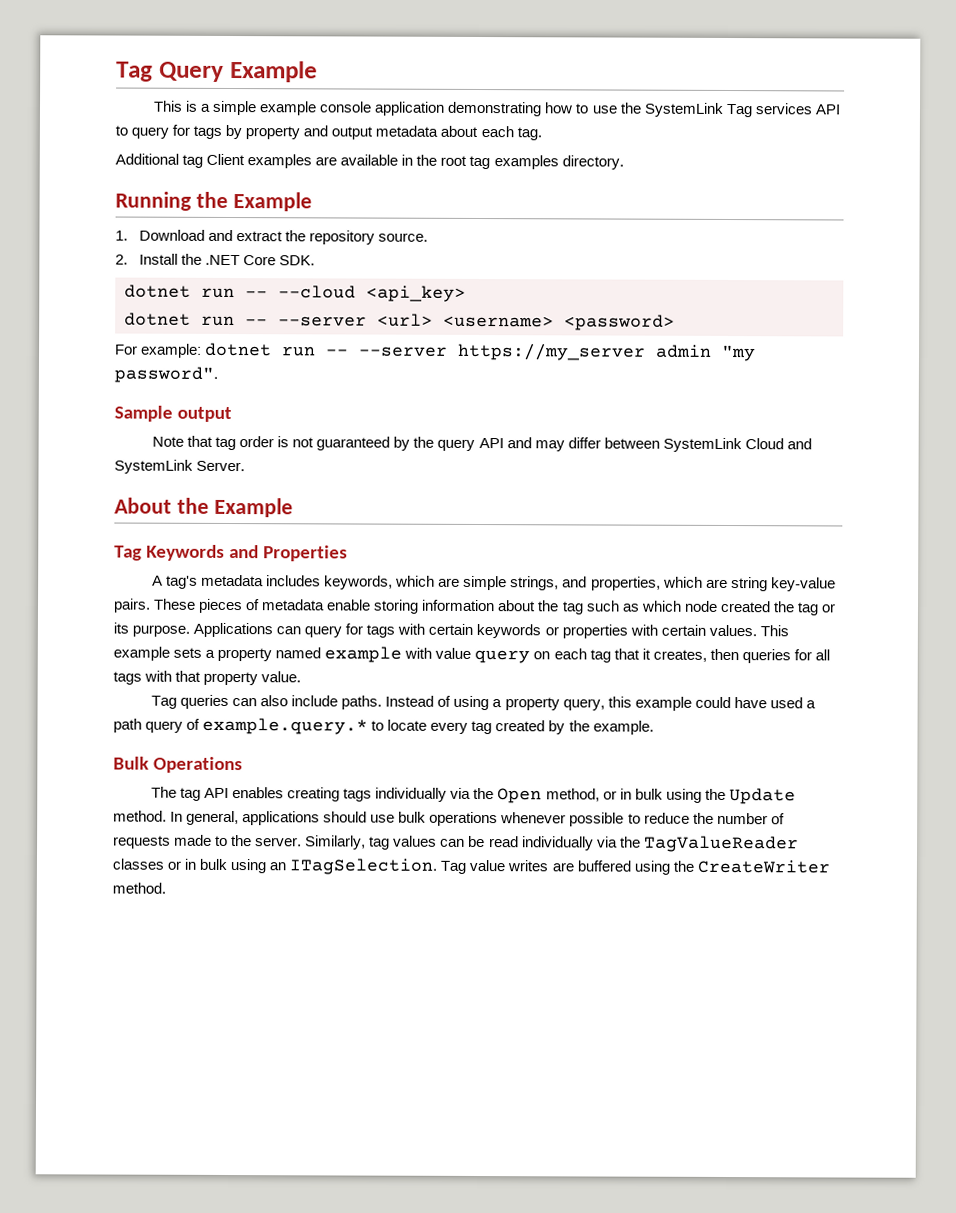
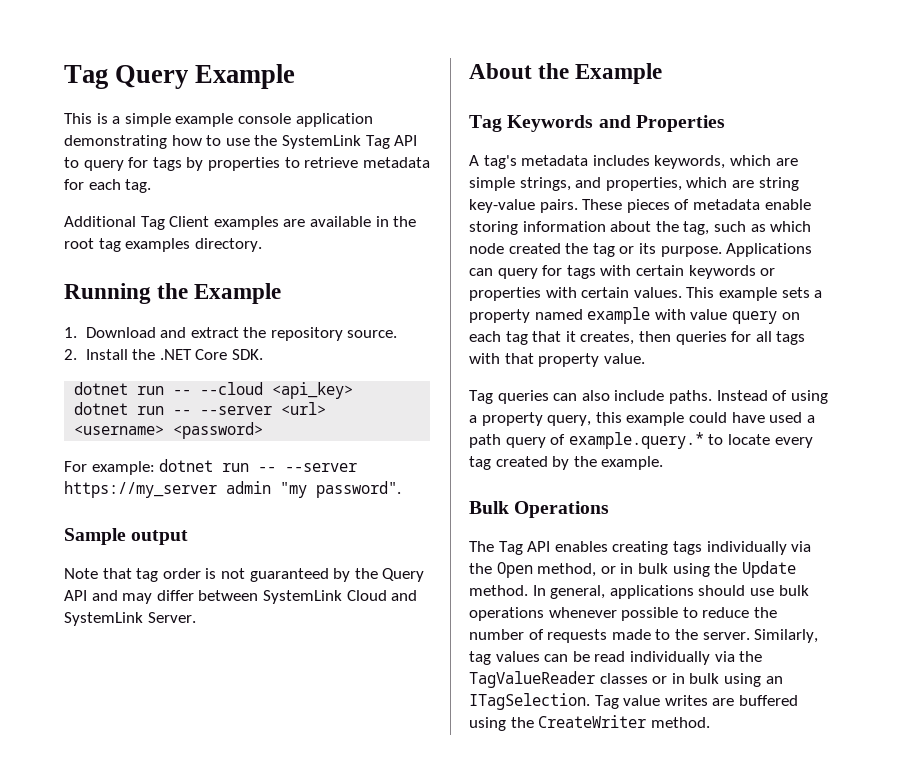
- This is a simple example console application demonstrating how to use the SystemLink Tag services API to query for tags by property and output metadata about each tag.
+ This is a simple example console application demonstrating how to use the SystemLink Tag API to query for tags by properties to retrieve metadata for each tag.
- Additional tag Client examples are available in the root tag examples directory.
+ Additional Tag Client examples are available in the root tag examples directory.
- Note that tag order is not guaranteed by the query API and may differ between SystemLink Cloud and SystemLink Server.
+ Note that tag order is not guaranteed by the Query API and may differ between SystemLink Cloud and SystemLink Server.
- These pieces of metadata enable storing information about the tag such as which node created the tag or its purpose.
+ These pieces of metadata enable storing information about the tag, such as which node created the tag or its purpose.
- The tag API enables creating tags individually via the Open method, or in bulk using the Update method.
+ The Tag API enables creating tags individually via the Open method, or in bulk using the Update method.

